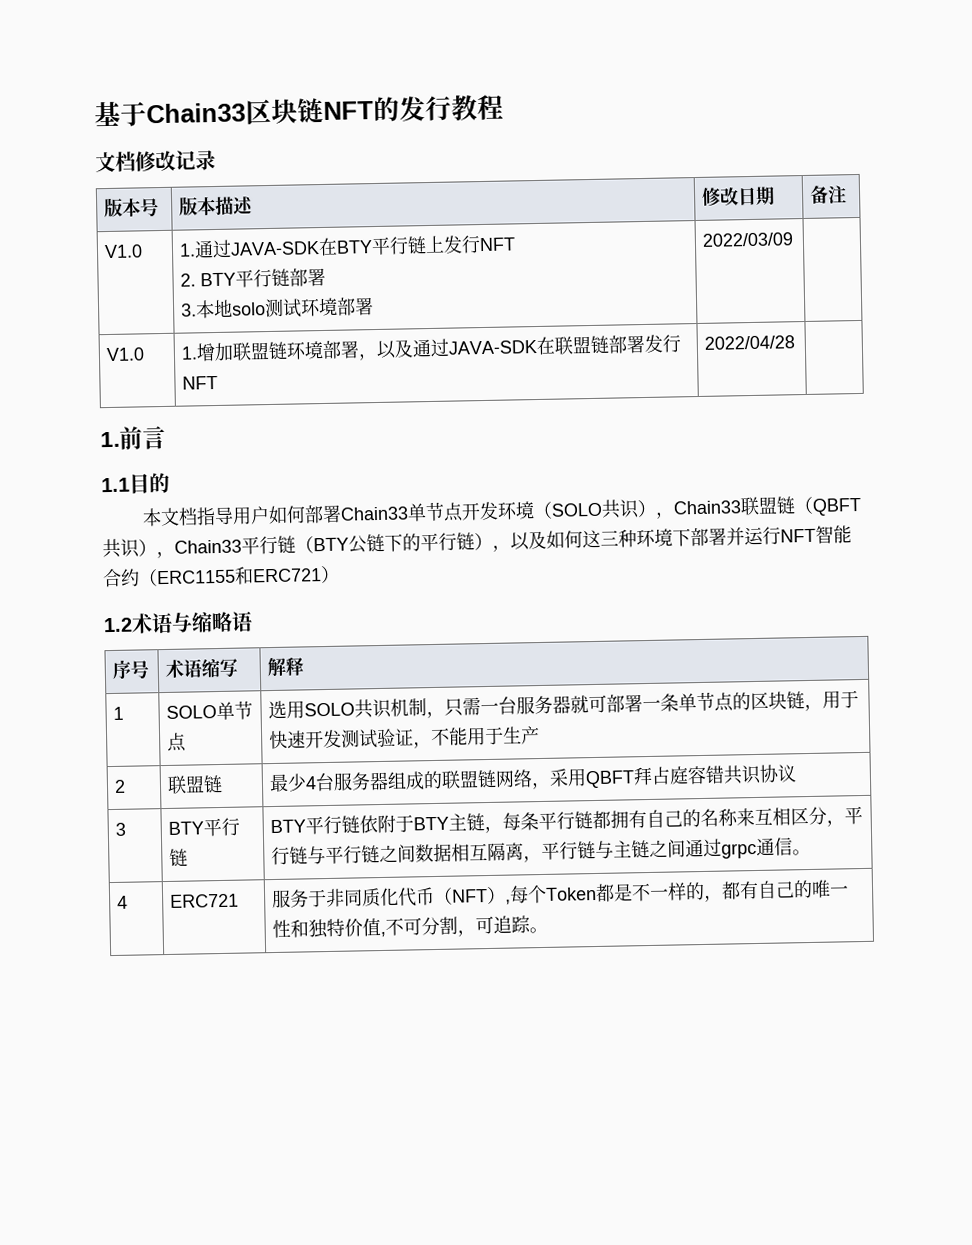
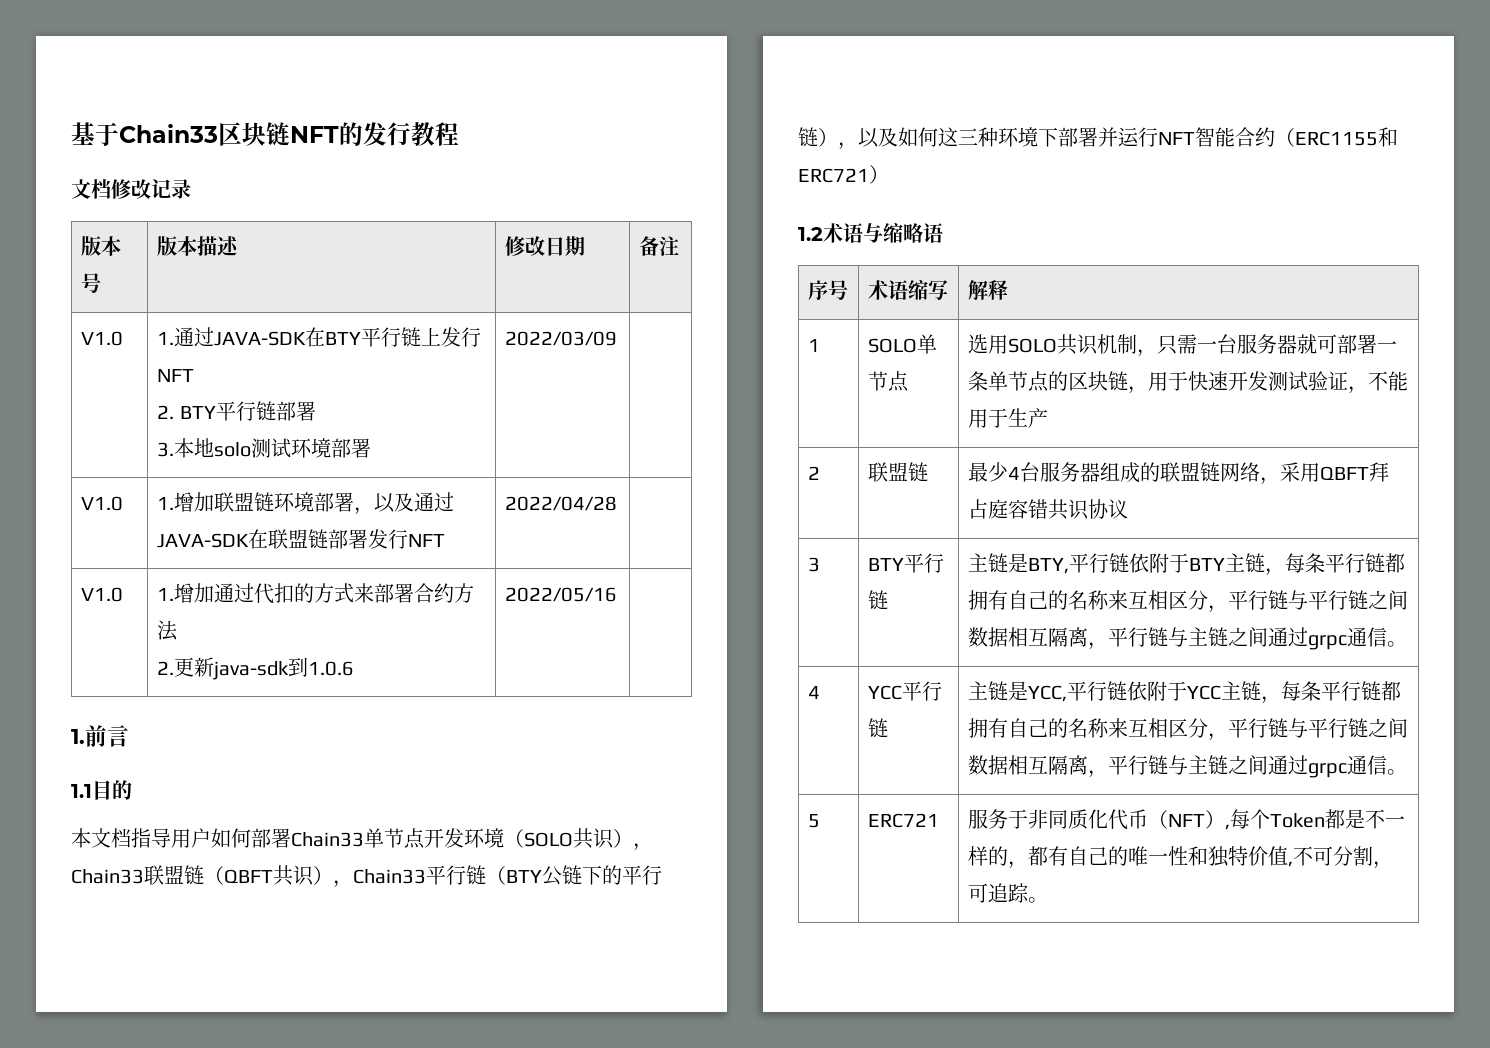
+ V1.0 | 1.增加通过代扣的方式来部署合约方法
+ 2.更新java-sdk到1.0.6 | 2022/05/16 |
- 3 | BTY平行链 | BTY平行链依附于BTY主链，每条平行链都拥有自己的名称来互相区分，平行链与平行链之间数据相互隔离，平行链与主链之间通过grpc通信。
+ 3 | BTY平行链 | 主链是BTY,平行链依附于BTY主链，每条平行链都拥有自己的名称来互相区分，平行链与平行链之间数据相互隔离，平行链与主链之间通过grpc通信。
- 4 | ERC721 | 服务于非同质化代币（NFT）,每个Token都是不一样的，都有自己的唯一性和独特价值,不可分割，可追踪。
+ 4 | YCC平行链 | 主链是YCC,平行链依附于YCC主链，每条平行链都拥有自己的名称来互相区分，平行链与平行链之间数据相互隔离，平行链与主链之间通过grpc通信。
+ 5 | ERC721 | 服务于非同质化代币（NFT）,每个Token都是不一样的，都有自己的唯一性和独特价值,不可分割，可追踪。

